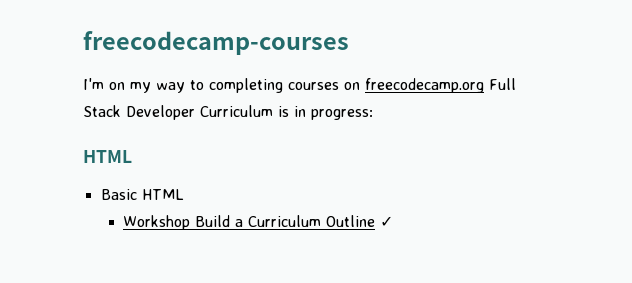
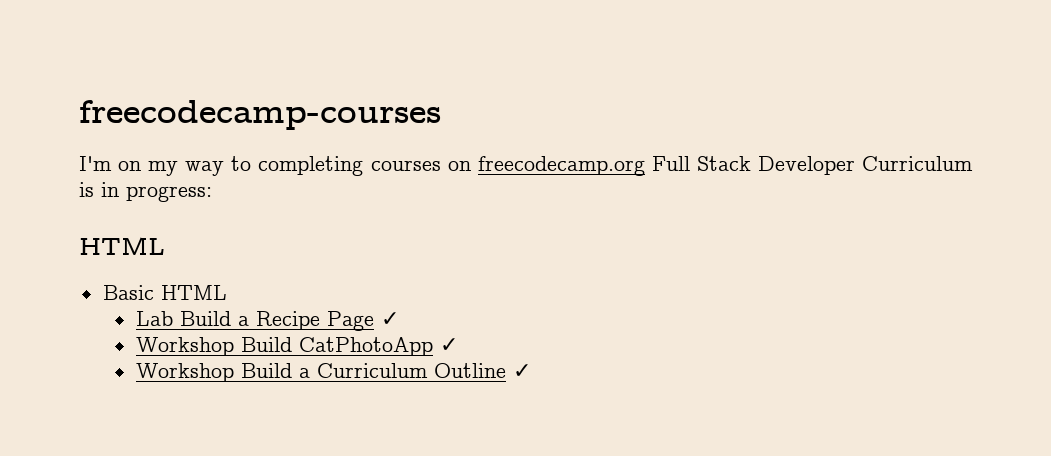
+ Lab Build a Recipe Page ✓
+ Workshop Build CatPhotoApp ✓

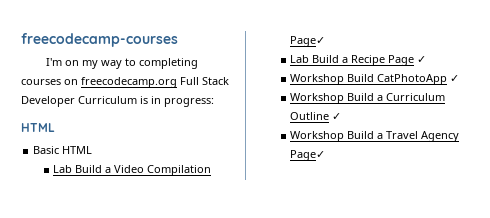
+ Lab Build a Video Compilation Page✓
+ Workshop Build a Travel Agency Page✓

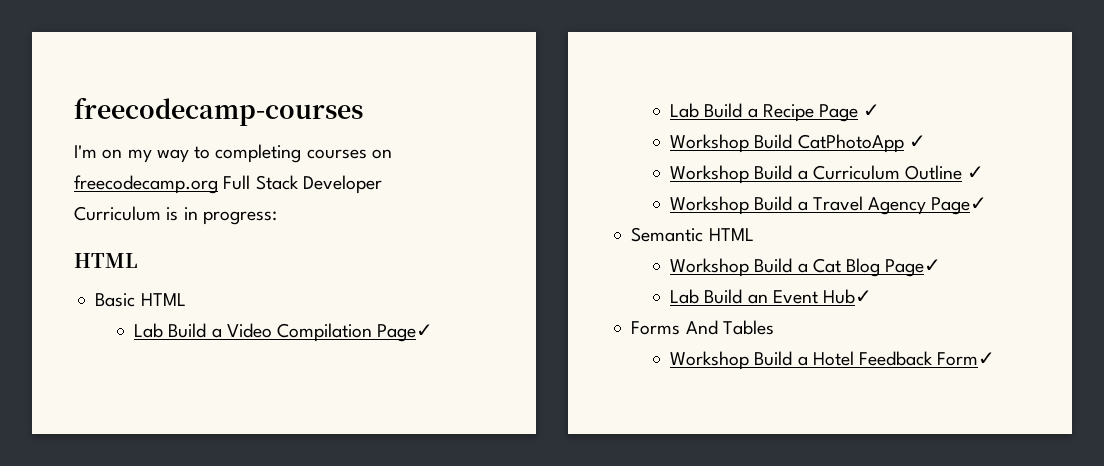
+ Semantic HTML
+ Workshop Build a Cat Blog Page✓
+ Lab Build an Event Hub✓
+ Forms And Tables
+ Workshop Build a Hotel Feedback Form✓

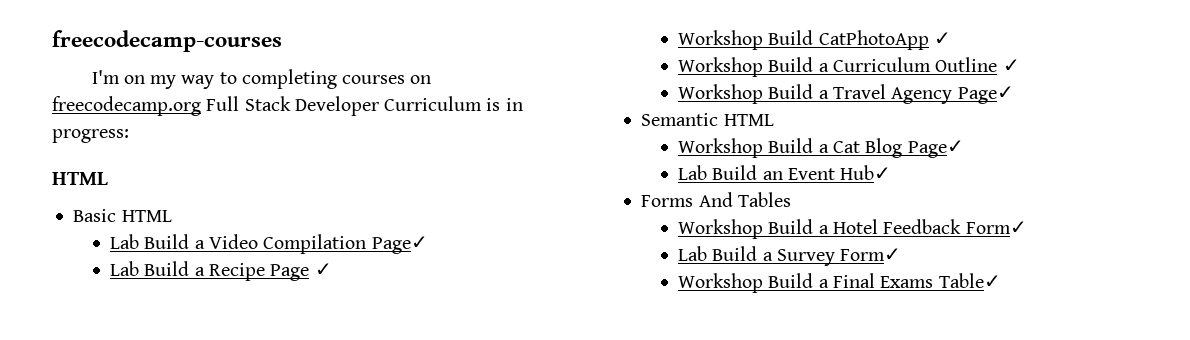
+ Lab Build a Survey Form✓
+ Workshop Build a Final Exams Table✓

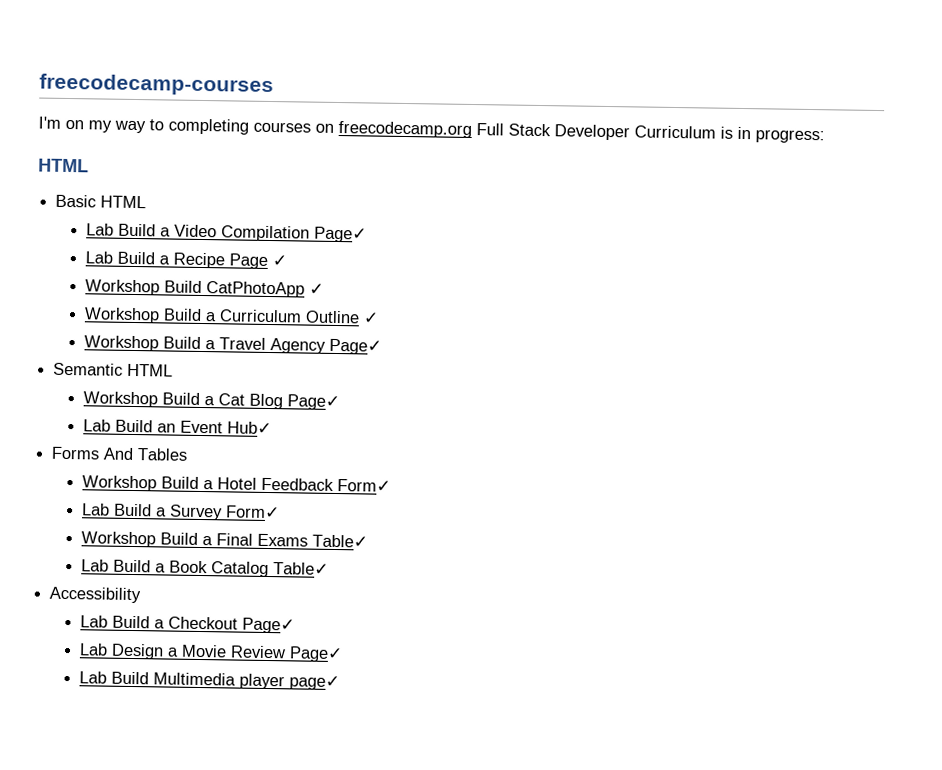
+ Lab Build a Book Catalog Table✓
+ Accessibility
+ Lab Build a Checkout Page✓
+ Lab Design a Movie Review Page✓
+ Lab Build Multimedia player page✓

